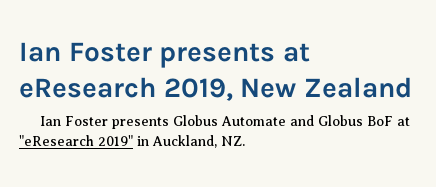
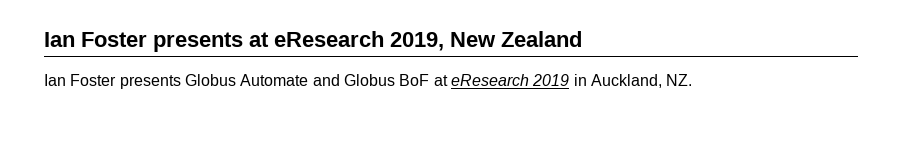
- Ian Foster presents Globus Automate and Globus BoF at "eResearch 2019" in Auckland, NZ.
+ Ian Foster presents Globus Automate and Globus BoF at eResearch 2019 in Auckland, NZ.

